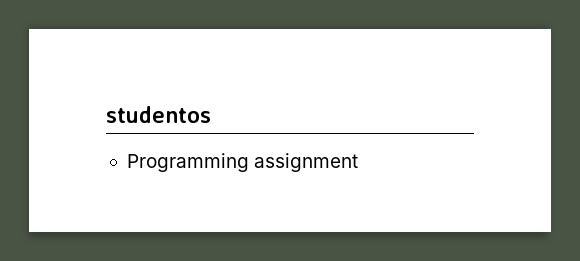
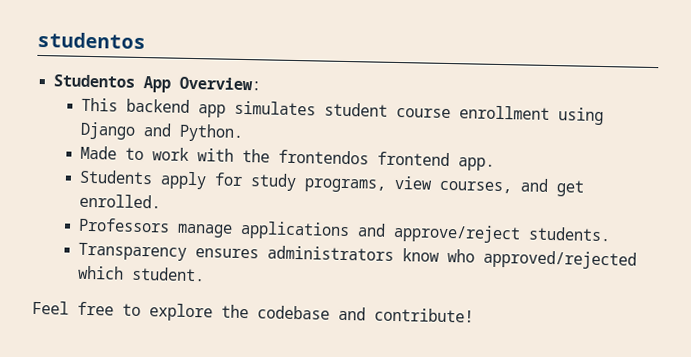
- Programming assignment
+ Studentos App Overview:
+ This backend app simulates student course enrollment using Django and Python.
+ Made to work with the frontendos frontend app.
+ Students apply for study programs, view courses, and get enrolled.
+ Professors manage applications and approve/reject students.
+ Transparency ensures administrators know who approved/rejected which student.
+ Feel free to explore the codebase and contribute!

